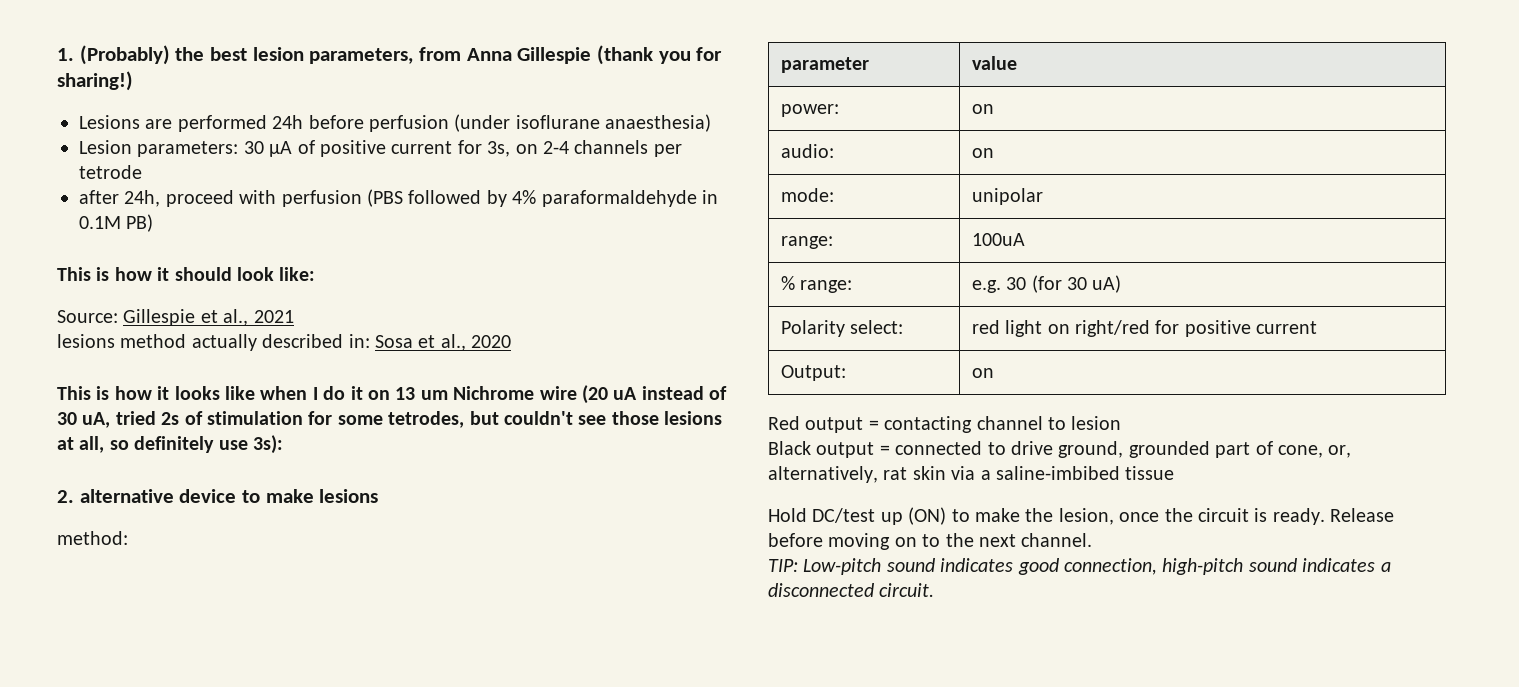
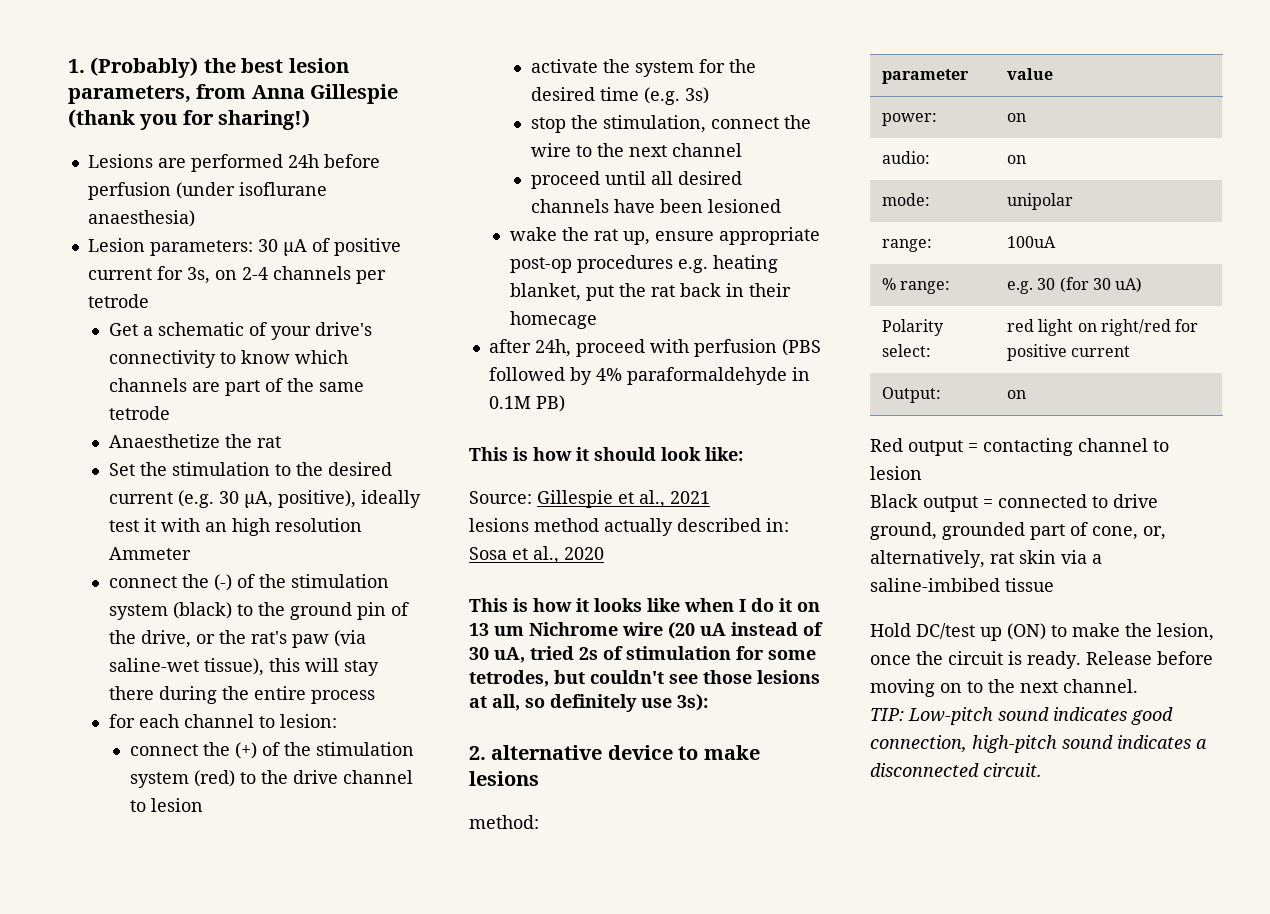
+ Get a schematic of your drive's connectivity to know which channels are part of the same tetrode
+ Anaesthetize the rat
+ Set the stimulation to the desired current (e.g. 30 μA, positive), ideally test it with an high resolution Ammeter
+ connect the (-) of the stimulation system (black) to the ground pin of the drive, or the rat's paw (via saline-wet tissue), this will stay there during the entire process
+ for each channel to lesion:
+ connect the (+) of the stimulation system (red) to the drive channel to lesion
+ activate the system for the desired time (e.g. 3s)
+ stop the stimulation, connect the wire to the next channel
+ proceed until all desired channels have been lesioned
+ wake the rat up, ensure appropriate post-op procedures e.g. heating blanket, put the rat back in their homecage

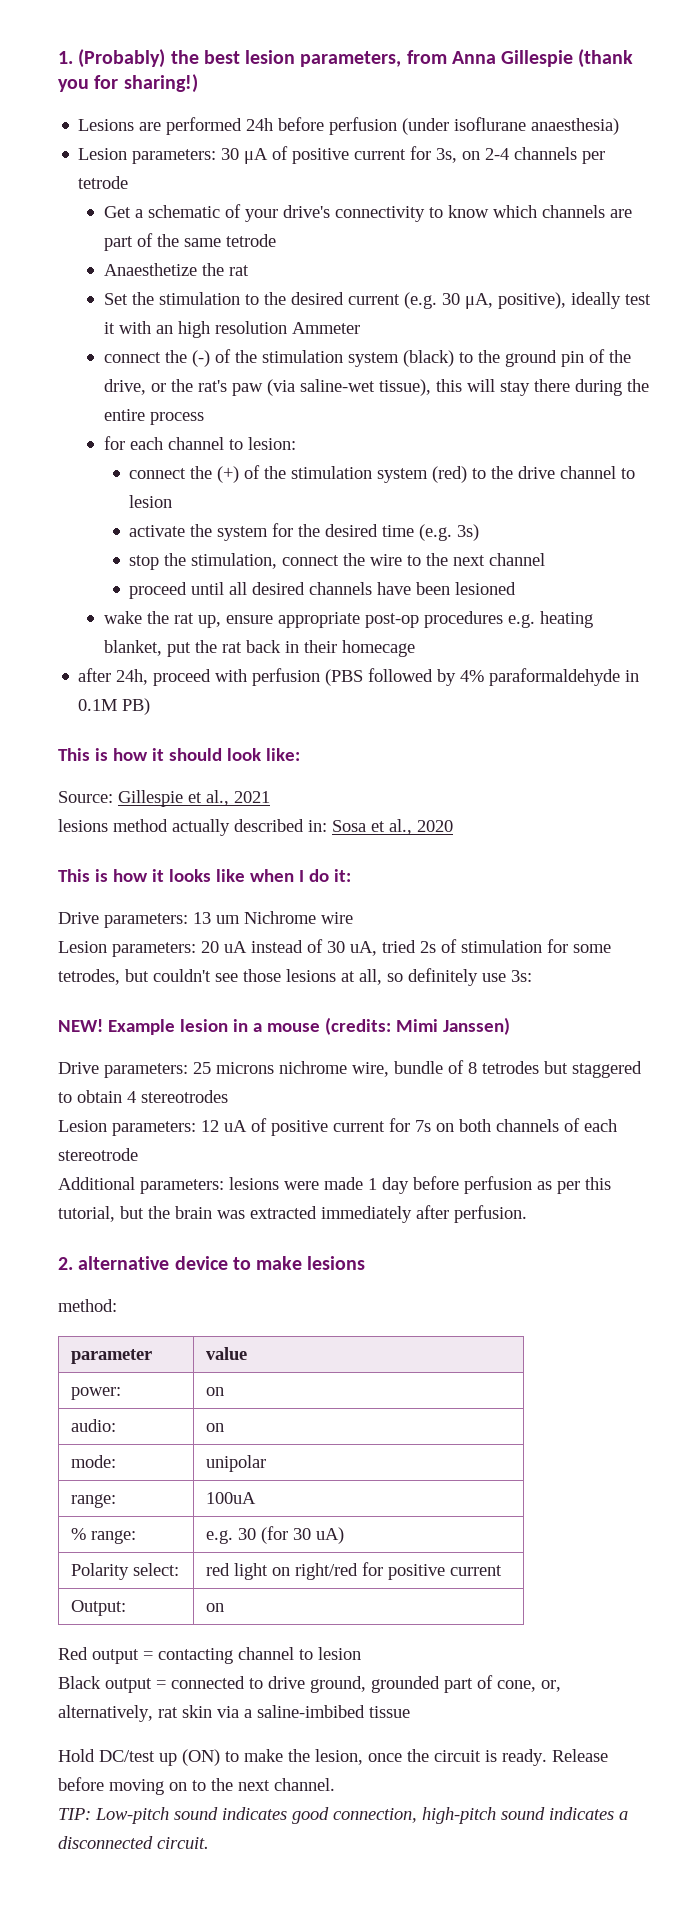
- This is how it looks like when I do it on 13 um Nichrome wire (20 uA instead of 30 uA, tried 2s of stimulation for some tetrodes, but couldn't see those lesions at all, so definitely use 3s):
+ This is how it looks like when I do it:
+ Drive parameters: 13 um Nichrome wire
+ Lesion parameters: 20 uA instead of 30 uA, tried 2s of stimulation for some tetrodes, but couldn't see those lesions at all, so definitely use 3s:
+ NEW! Example lesion in a mouse (credits: Mimi Janssen)
+ Drive parameters: 25 microns nichrome wire, bundle of 8 tetrodes but staggered to obtain 4 stereotrodes
+ Lesion parameters: 12 uA of positive current for 7s on both channels of each stereotrode
+ Additional parameters: lesions were made 1 day before perfusion as per this tutorial, but the brain was extracted immediately after perfusion.

